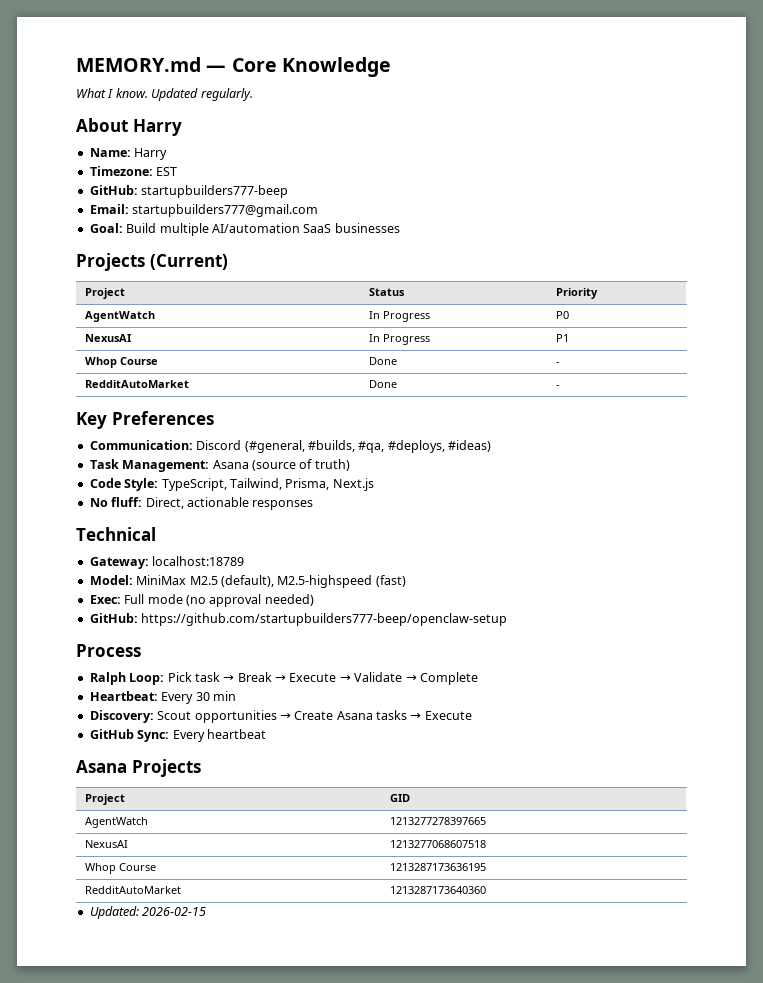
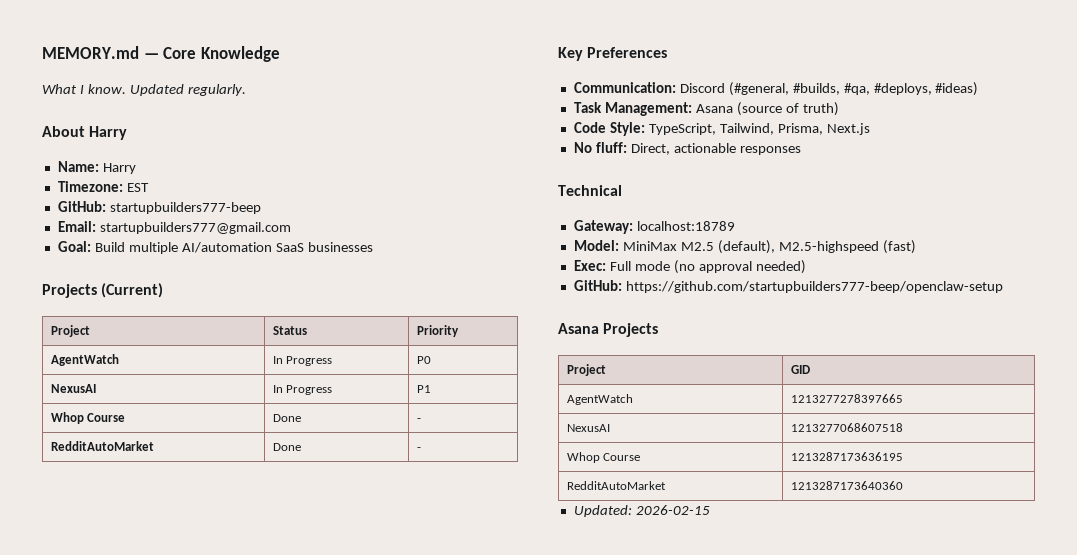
- Process
- Ralph Loop: Pick task → Break → Execute → Validate → Complete
- Heartbeat: Every 30 min
- Discovery: Scout opportunities → Create Asana tasks → Execute
- GitHub Sync: Every heartbeat

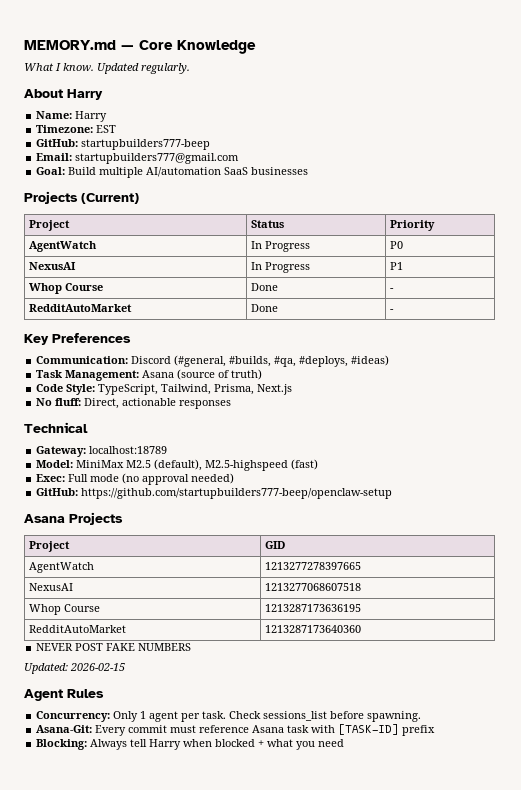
+ NEVER POST FAKE NUMBERS
  Updated: 2026-02-15
+ Agent Rules
+ Concurrency: Only 1 agent per task. Check sessions_list before spawning.
+ Asana-Git: Every commit must reference Asana task with [TASK-ID] prefix
+ Blocking: Always tell Harry when blocked + what you need

